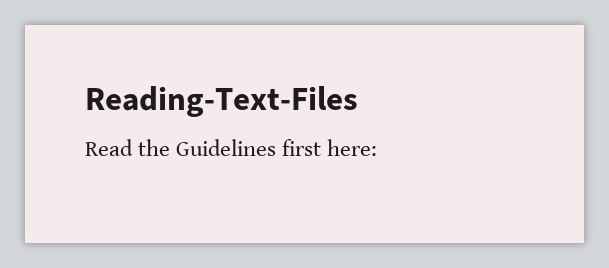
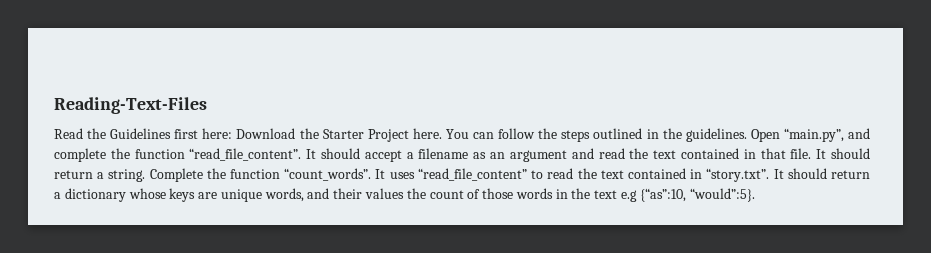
- Read the Guidelines first here:
+ Read the Guidelines first here: Download the Starter Project here. You can follow the steps outlined in the guidelines. Open “main.py”, and complete the function “read_file_content”. It should accept a filename as an argument and read the text contained in that file. It should return a string. Complete the function “count_words”. It uses “read_file_content” to read the text contained in “story.txt”. It should return a dictionary whose keys are unique words, and their values the count of those words in the text e.g {“as”:10, “would”:5}.

